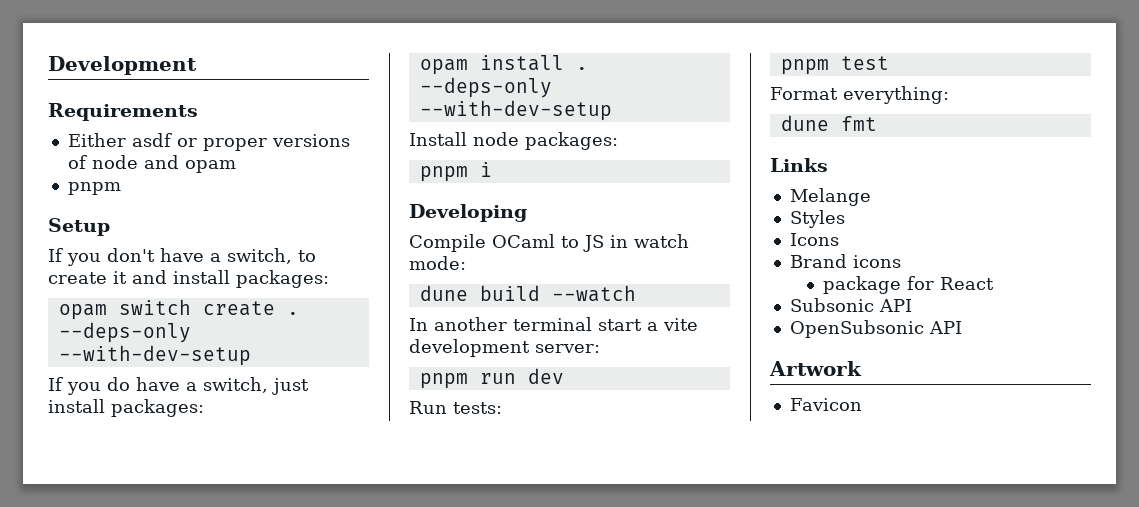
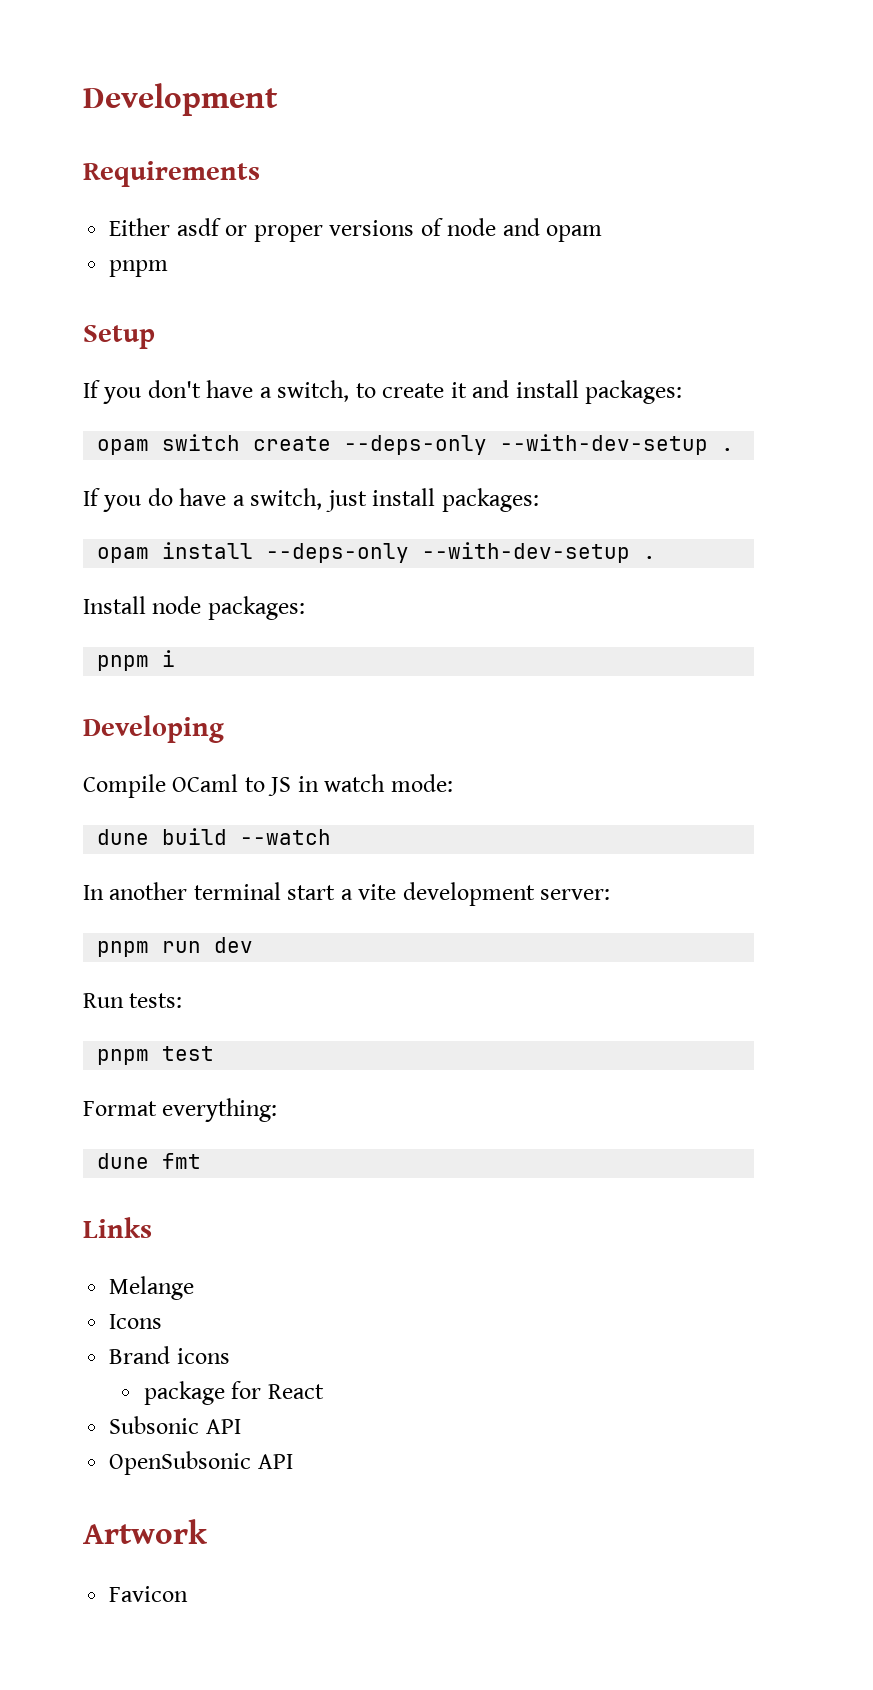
- opam switch create . --deps-only --with-dev-setup
+ opam switch create --deps-only --with-dev-setup .
- opam install . --deps-only --with-dev-setup
+ opam install --deps-only --with-dev-setup .
- Styles

